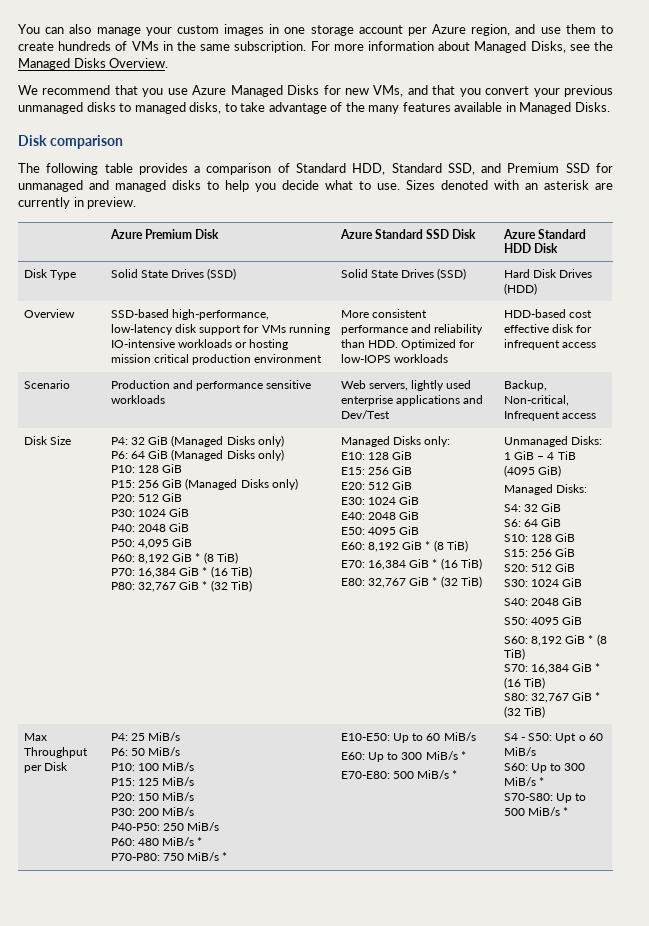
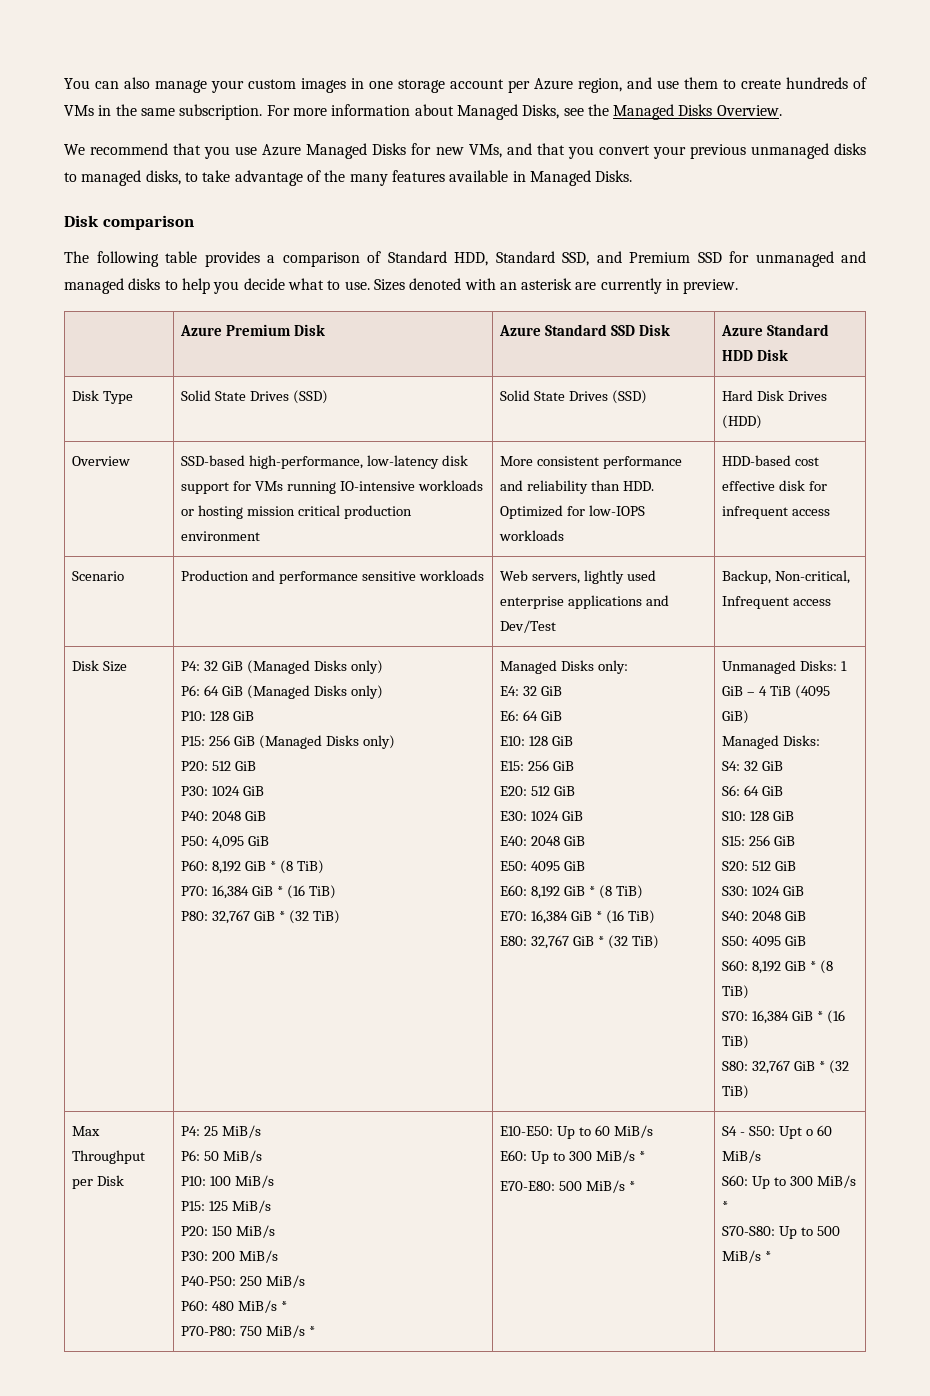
+ E4: 32 GiB
+ E6: 64 GiB

